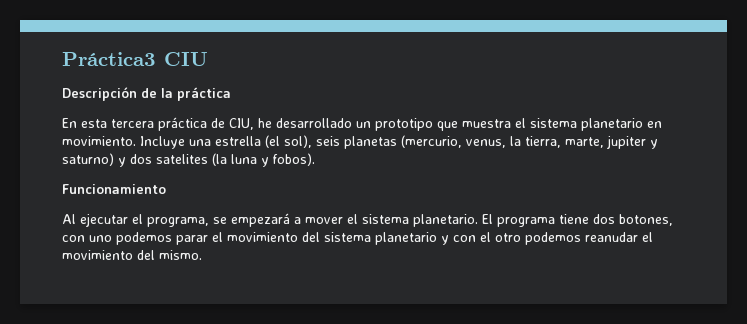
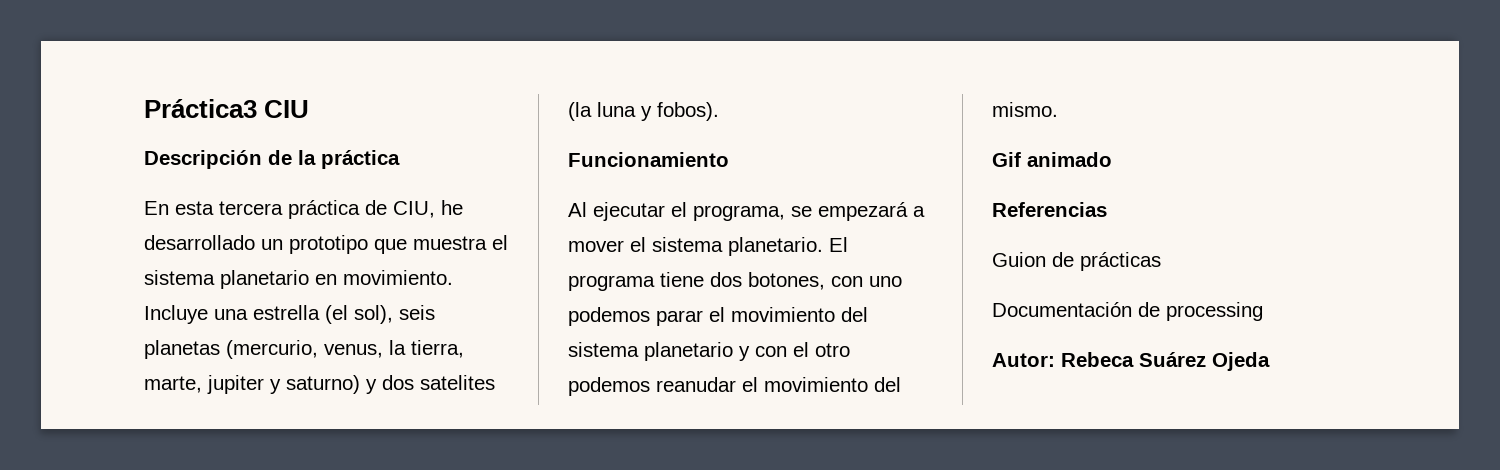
+ Gif animado
+ Referencias
+ Guion de prácticas
+ Documentación de processing
+ Autor: Rebeca Suárez Ojeda

